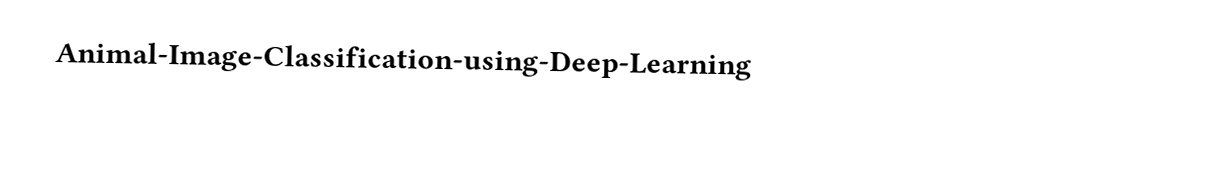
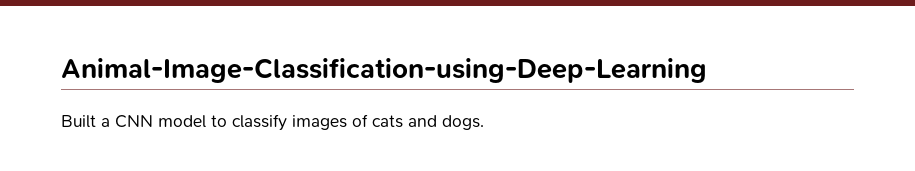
+ Built a CNN model to classify images of cats and dogs.

